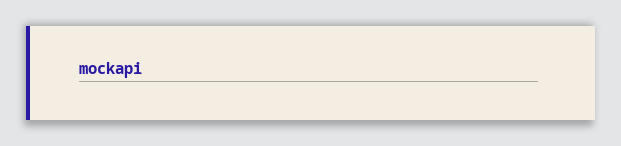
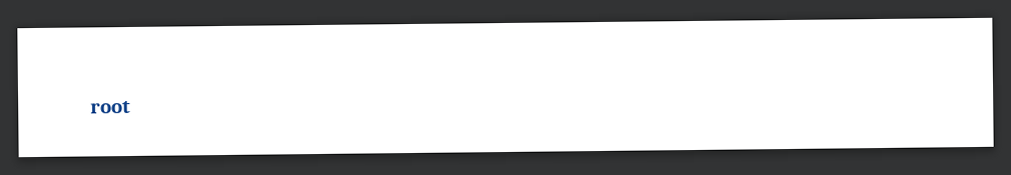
- mockapi
+ root

